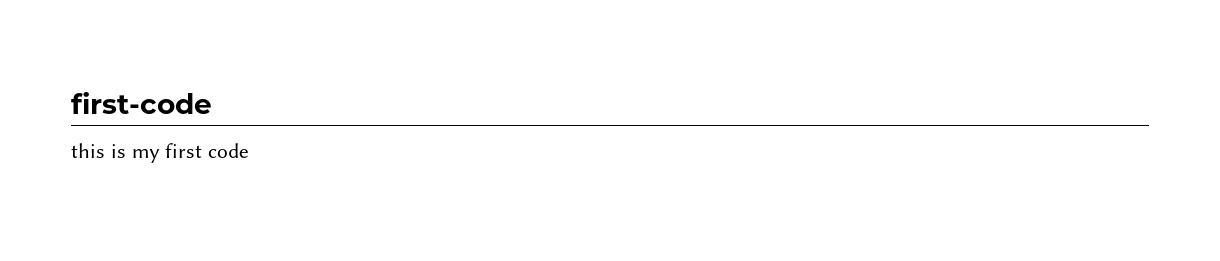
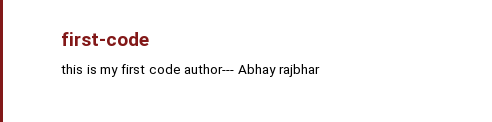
- this is my first code
+ this is my first code author--- Abhay rajbhar

